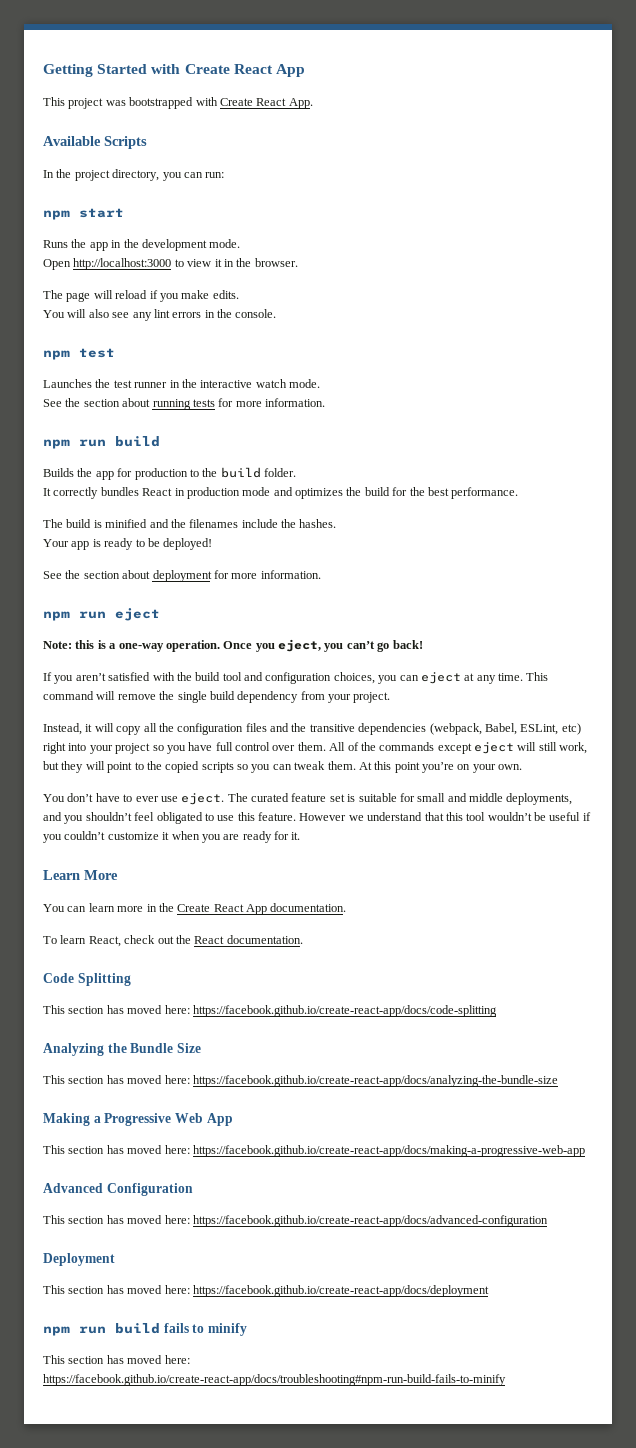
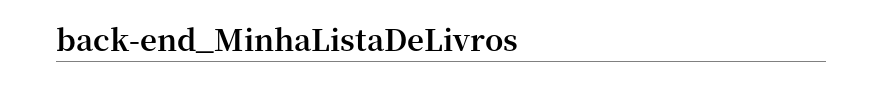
- Getting Started with Create React App
- This project was bootstrapped with Create React App.
- Available Scripts
- In the project directory, you can run:
- npm start
- Runs the app in the development mode.
- Open http://localhost:3000 to view it in the browser.
- The page will reload if you make edits.
- You will also see any lint errors in the console.
- npm test
- Launches the test runner in the interactive watch mode.
- See the section about running tests for more information.
- npm run build
- Builds the app for production to the build folder.
- It correctly bundles React in production mode and optimizes the build for the best performance.
- The build is minified and the filenames include the hashes.
- Your app is ready to be deployed!
- See the section about deployment for more information.
- npm run eject
- Note: this is a one-way operation. Once you eject, you can’t go back!
- If you aren’t satisfied with the build tool and configuration choices, you can eject at any time. This command will remove the single build dependency from your project.
- Instead, it will copy all the configuration files and the transitive dependencies (webpack, Babel, ESLint, etc) right into your project so you have full control over them. All of the commands except eject will still work, but they will point to the copied scripts so you can tweak them. At this point you’re on your own.
- You don’t have to ever use eject. The curated feature set is suitable for small and middle deployments, and you shouldn’t feel obligated to use this feature. However we understand that this tool wouldn’t be useful if you couldn’t customize it when you are ready for it.
- Learn More
- You can learn more in the Create React App documentation.
- To learn React, check out the React documentation.
- Code Splitting
- This section has moved here: https://facebook.github.io/create-react-app/docs/code-splitting
- Analyzing the Bundle Size
- This section has moved here: https://facebook.github.io/create-react-app/docs/analyzing-the-bundle-size
- Making a Progressive Web App
- This section has moved here: https://facebook.github.io/create-react-app/docs/making-a-progressive-web-app
- Advanced Configuration
- This section has moved here: https://facebook.github.io/create-react-app/docs/advanced-configuration
- Deployment
- This section has moved here: https://facebook.github.io/create-react-app/docs/deployment
- npm run build fails to minify
- This section has moved here: https://facebook.github.io/create-react-app/docs/troubleshooting#npm-run-build-fails-to-minify
+ back-end_MinhaListaDeLivros

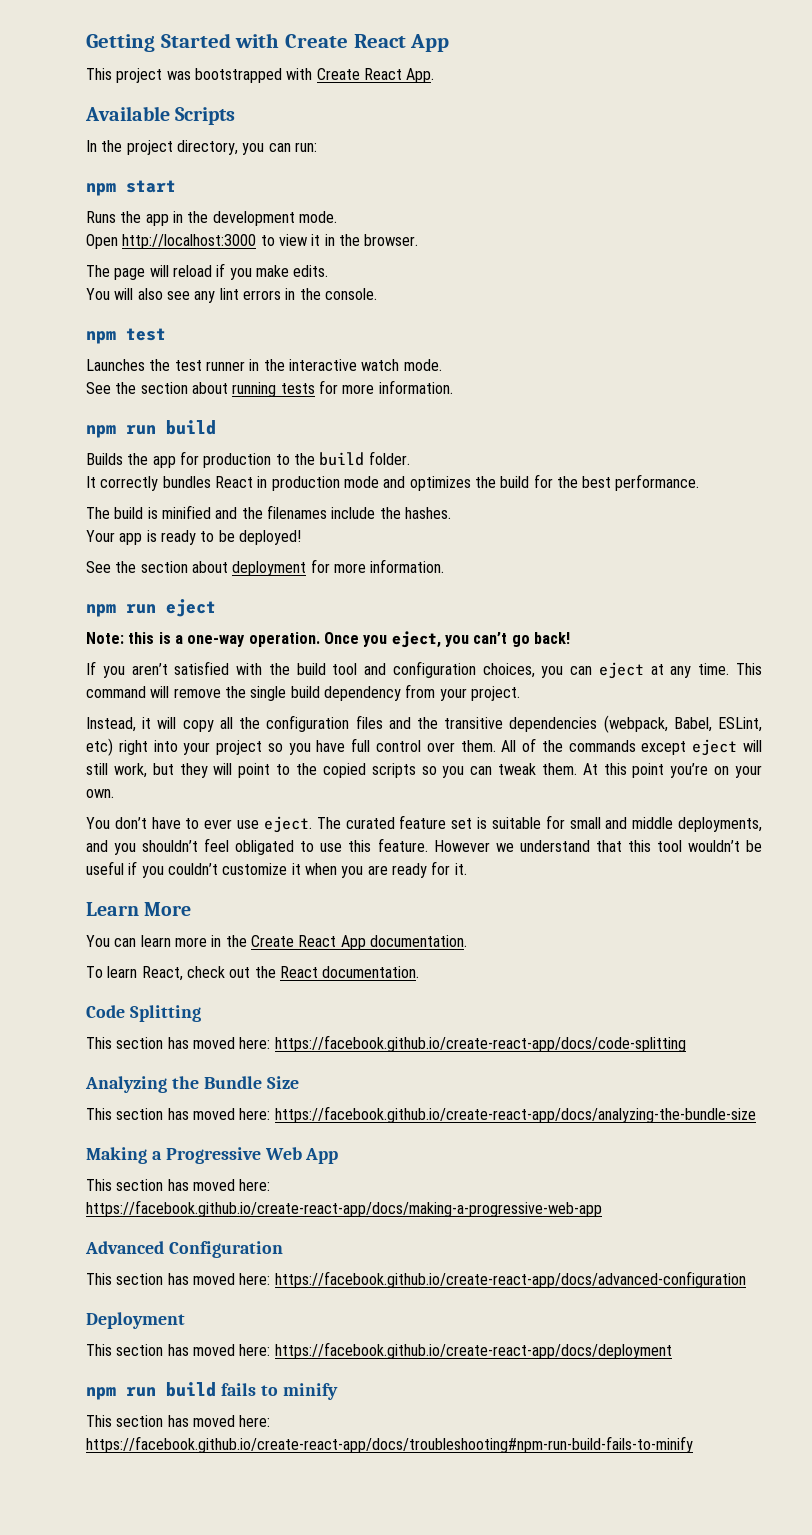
- back-end_MinhaListaDeLivros
+ Getting Started with Create React App
+ This project was bootstrapped with Create React App.
+ Available Scripts
+ In the project directory, you can run:
+ npm start
+ Runs the app in the development mode.
+ Open http://localhost:3000 to view it in the browser.
+ The page will reload if you make edits.
+ You will also see any lint errors in the console.
+ npm test
+ Launches the test runner in the interactive watch mode.
+ See the section about running tests for more information.
+ npm run build
+ Builds the app for production to the build folder.
+ It correctly bundles React in production mode and optimizes the build for the best performance.
+ The build is minified and the filenames include the hashes.
+ Your app is ready to be deployed!
+ See the section about deployment for more information.
+ npm run eject
+ Note: this is a one-way operation. Once you eject, you can’t go back!
+ If you aren’t satisfied with the build tool and configuration choices, you can eject at any time. This command will remove the single build dependency from your project.
+ Instead, it will copy all the configuration files and the transitive dependencies (webpack, Babel, ESLint, etc) right into your project so you have full control over them. All of the commands except eject will still work, but they will point to the copied scripts so you can tweak them. At this point you’re on your own.
+ You don’t have to ever use eject. The curated feature set is suitable for small and middle deployments, and you shouldn’t feel obligated to use this feature. However we understand that this tool wouldn’t be useful if you couldn’t customize it when you are ready for it.
+ Learn More
+ You can learn more in the Create React App documentation.
+ To learn React, check out the React documentation.
+ Code Splitting
+ This section has moved here: https://facebook.github.io/create-react-app/docs/code-splitting
+ Analyzing the Bundle Size
+ This section has moved here: https://facebook.github.io/create-react-app/docs/analyzing-the-bundle-size
+ Making a Progressive Web App
+ This section has moved here: https://facebook.github.io/create-react-app/docs/making-a-progressive-web-app
+ Advanced Configuration
+ This section has moved here: https://facebook.github.io/create-react-app/docs/advanced-configuration
+ Deployment
+ This section has moved here: https://facebook.github.io/create-react-app/docs/deployment
+ npm run build fails to minify
+ This section has moved here: https://facebook.github.io/create-react-app/docs/troubleshooting#npm-run-build-fails-to-minify

